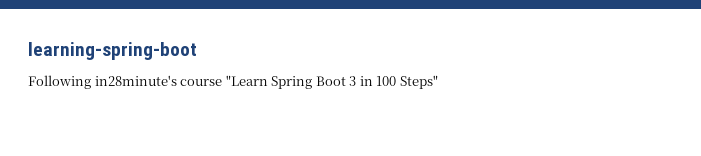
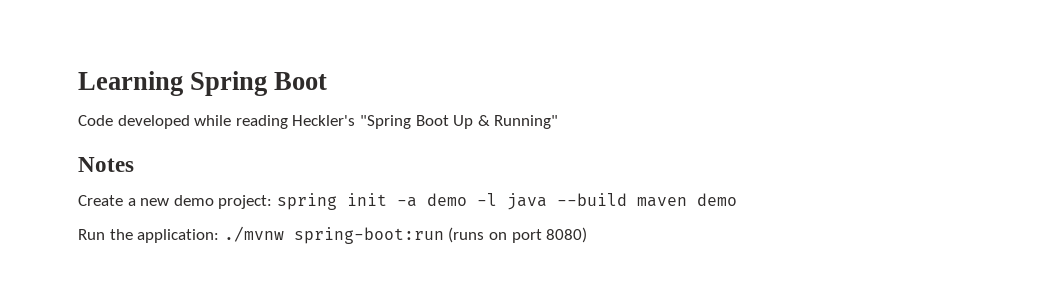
- learning-spring-boot
- Following in28minute's course "Learn Spring Boot 3 in 100 Steps"
+ Learning Spring Boot
+ Code developed while reading Heckler's "Spring Boot Up & Running"
+ Notes
+ Create a new demo project: spring init -a demo -l java --build maven demo
+ Run the application: ./mvnw spring-boot:run (runs on port 8080)

